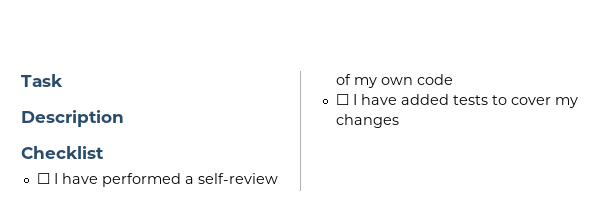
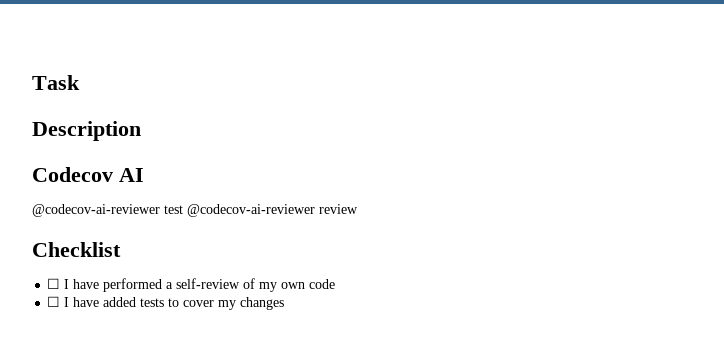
+ Codecov AI
+ @codecov-ai-reviewer test @codecov-ai-reviewer review

